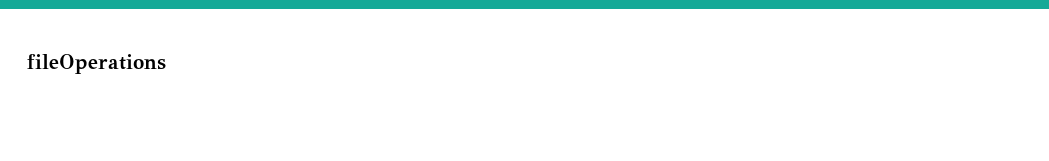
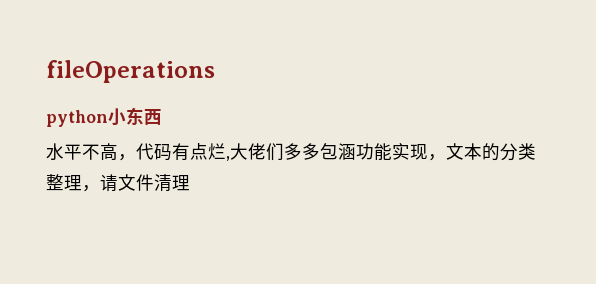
+ python小东西
+ 水平不高，代码有点烂,大佬们多多包涵功能实现，文本的分类整理，请文件清理

